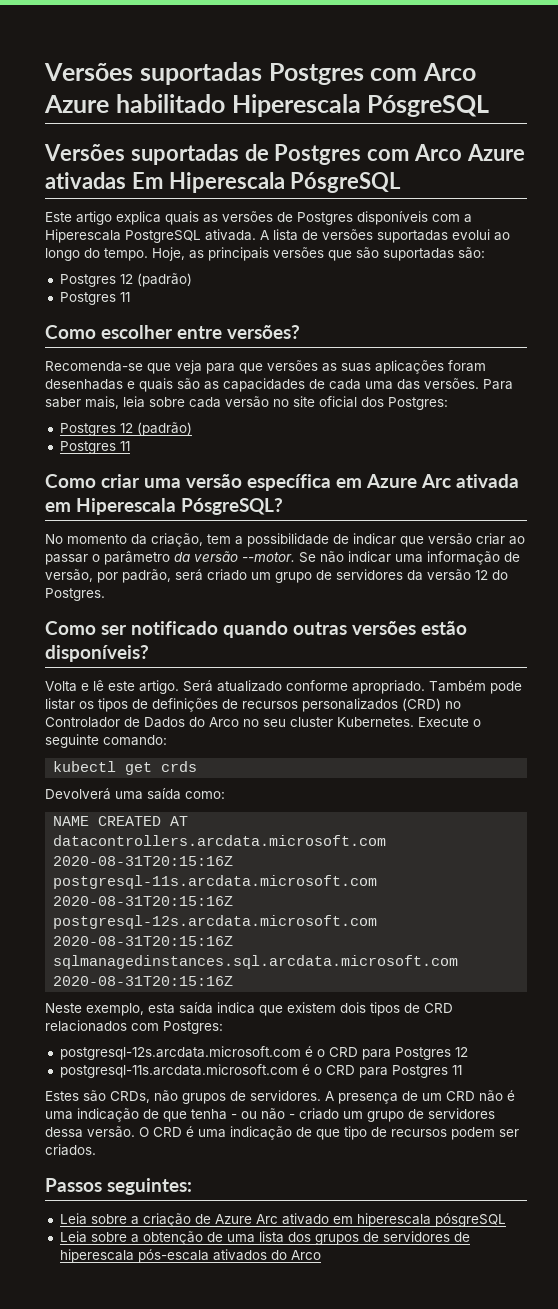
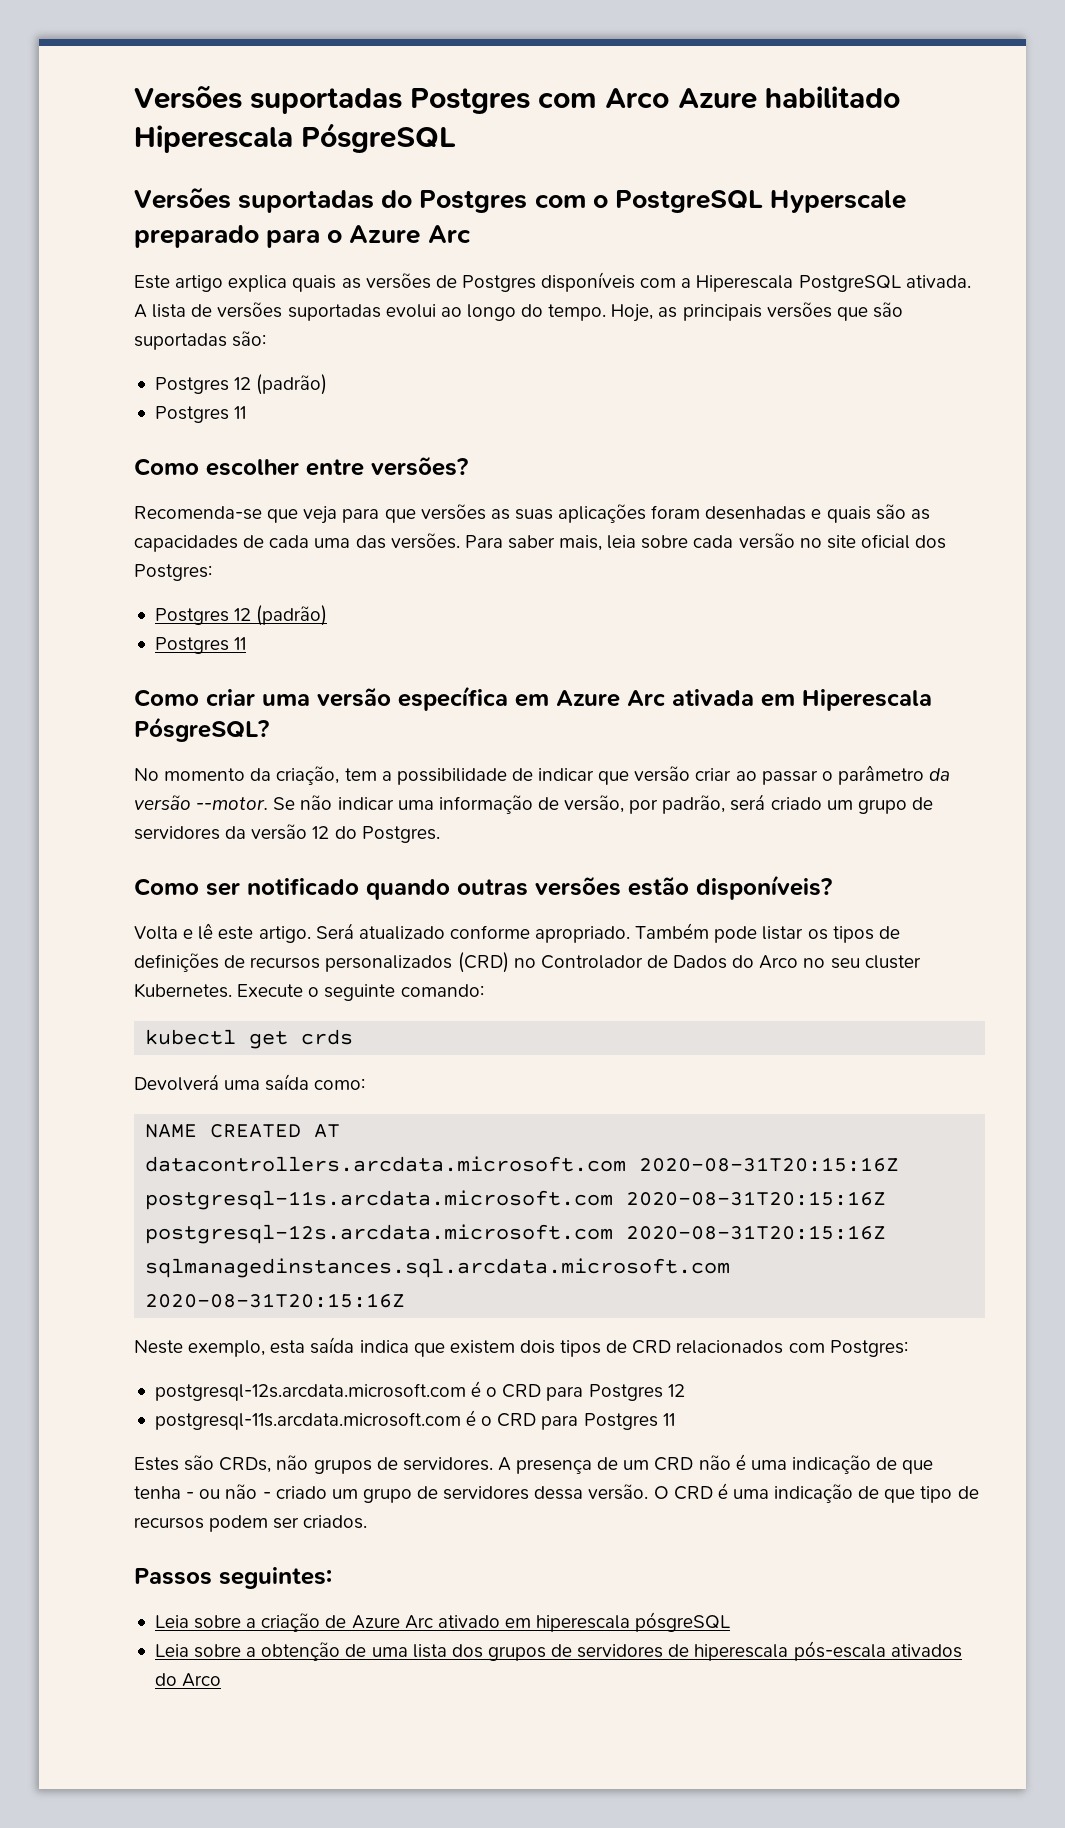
- Versões suportadas de Postgres com Arco Azure ativadas Em Hiperescala PósgreSQL
+ Versões suportadas do Postgres com o PostgreSQL Hyperscale preparado para o Azure Arc

